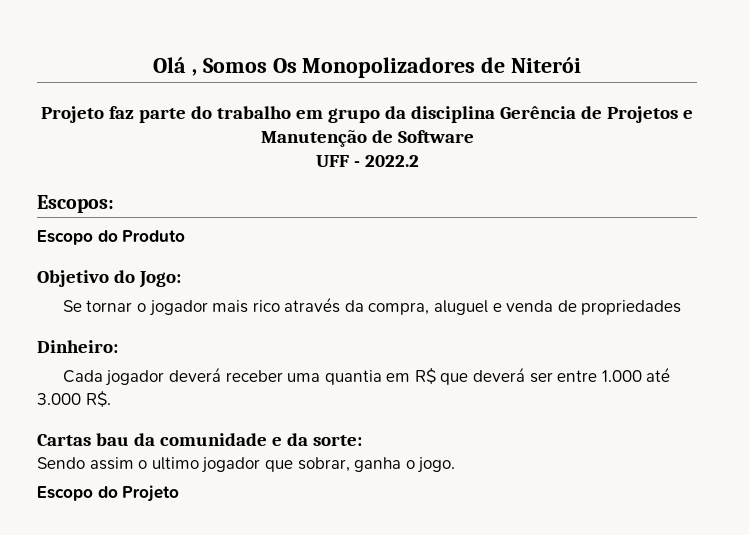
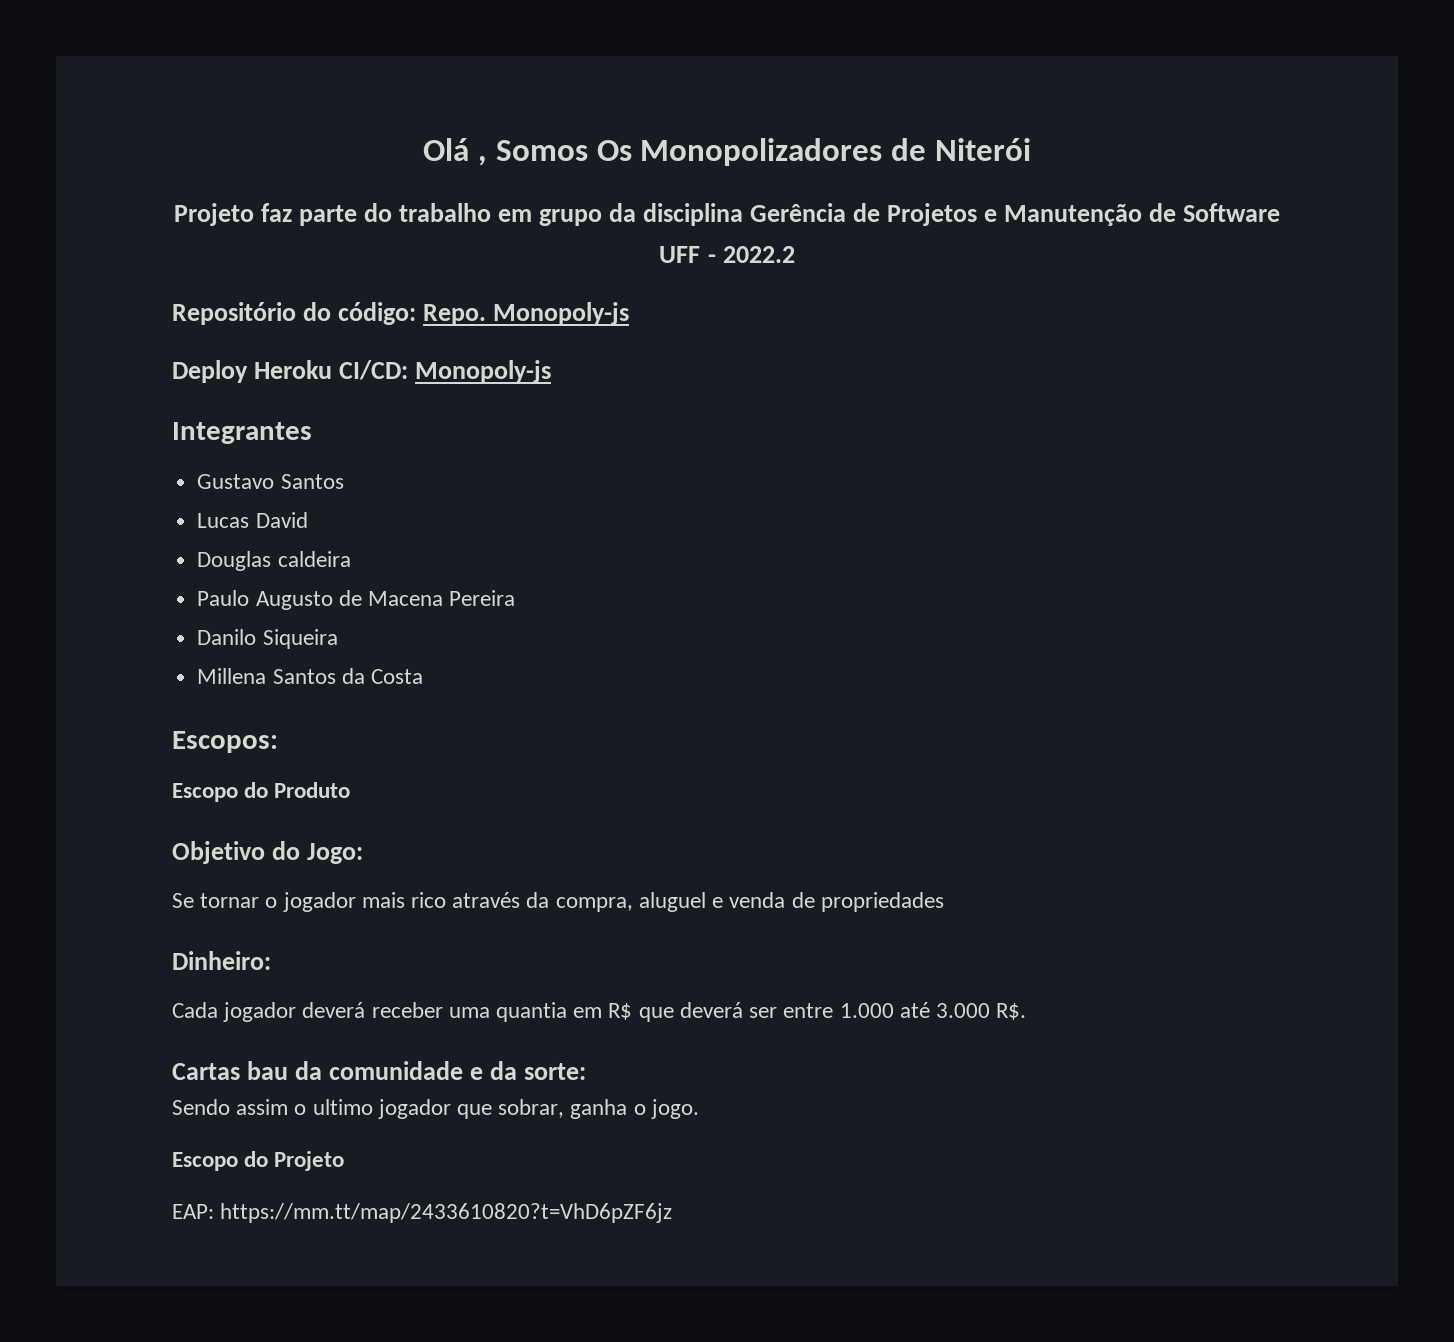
+ Repositório do código: Repo. Monopoly-js
+ Deploy Heroku CI/CD: Monopoly-js
+ Integrantes
+ Gustavo Santos
+ Lucas David
+ Douglas caldeira
+ Paulo Augusto de Macena Pereira
+ Danilo Siqueira
+ Millena Santos da Costa
+ EAP: https://mm.tt/map/2433610820?t=VhD6pZF6jz

